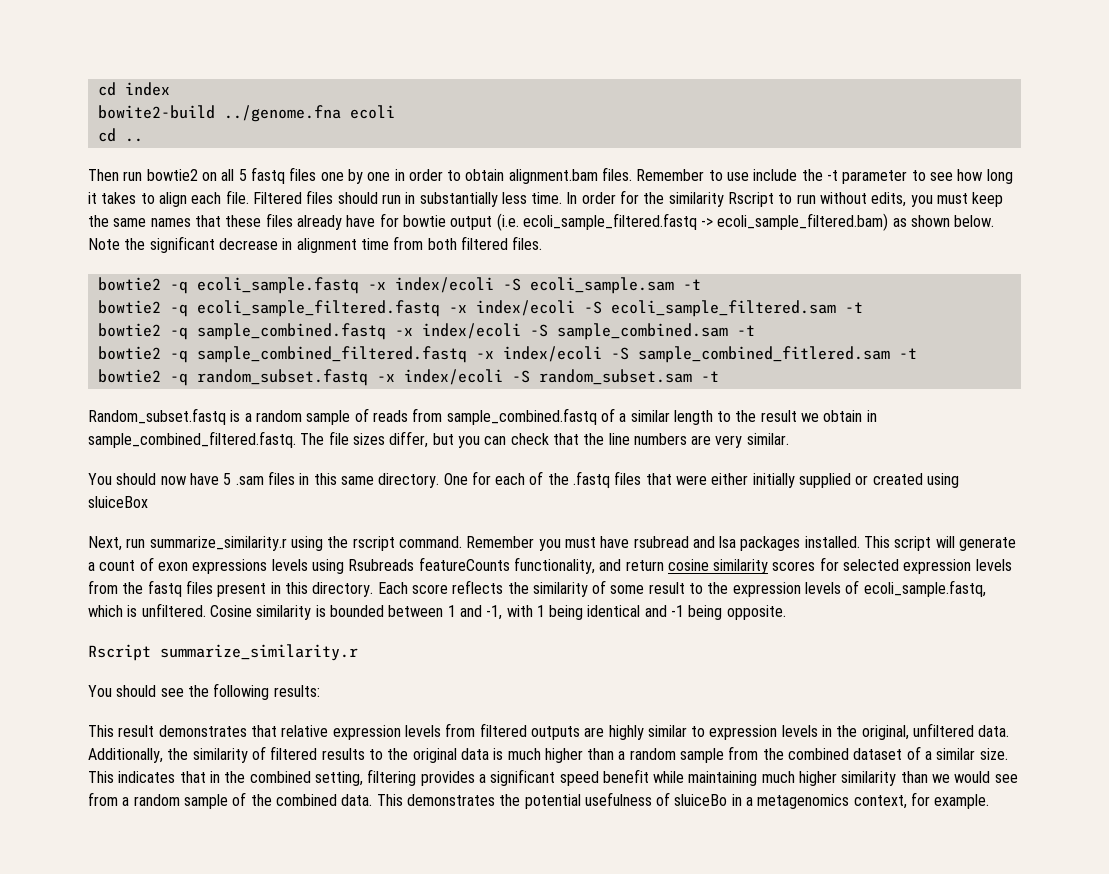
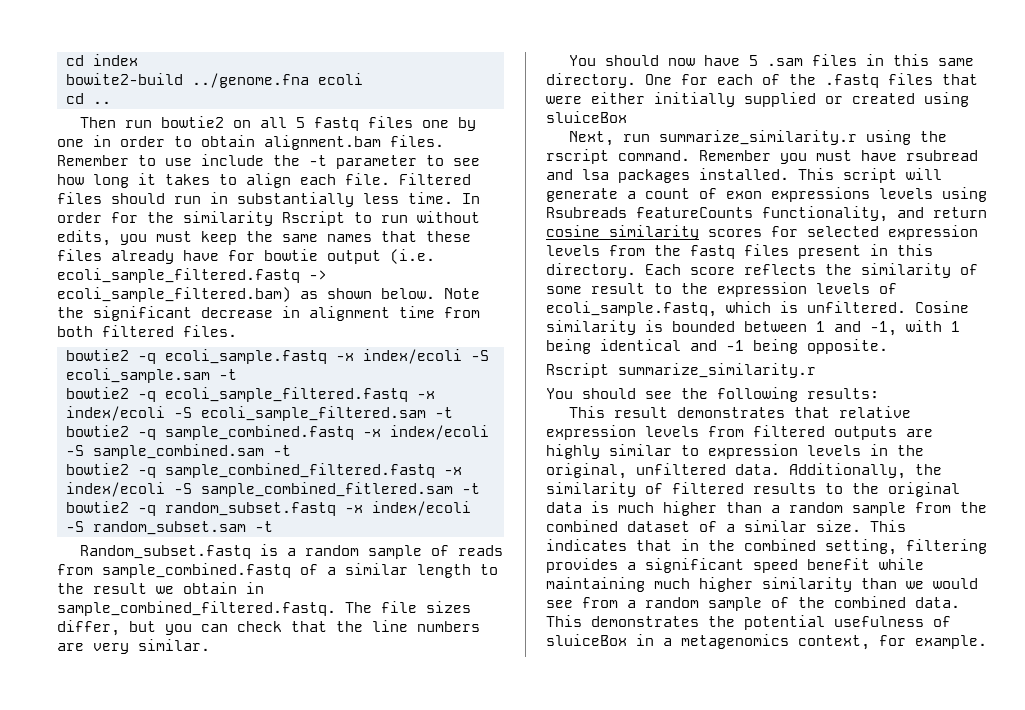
- This demonstrates the potential usefulness of sluiceBo in a metagenomics context, for example.
+ This demonstrates the potential usefulness of sluiceBox in a metagenomics context, for example.

